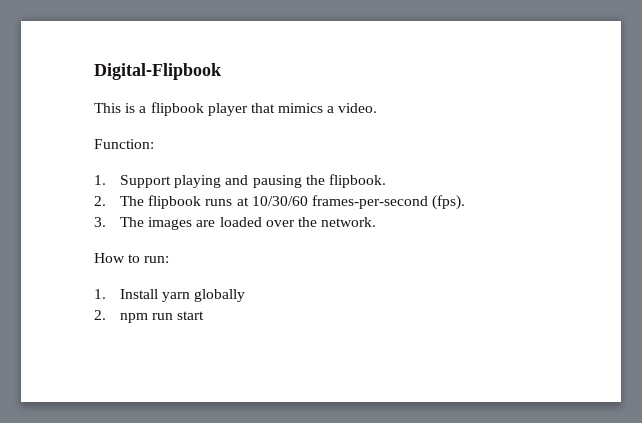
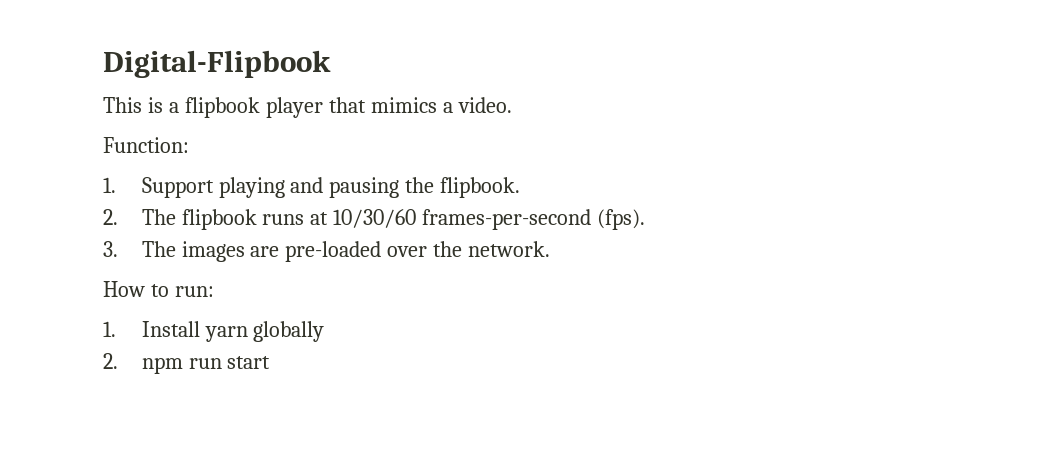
- 3. The images are loaded over the network.
+ 3. The images are pre-loaded over the network.

